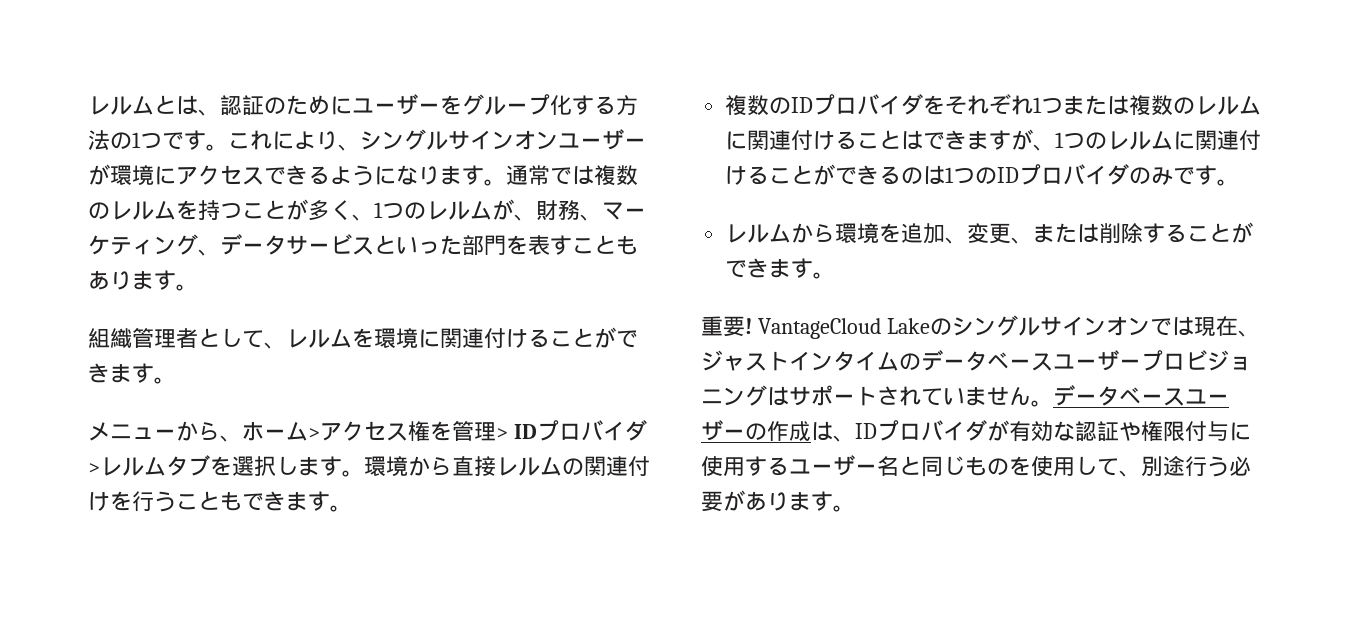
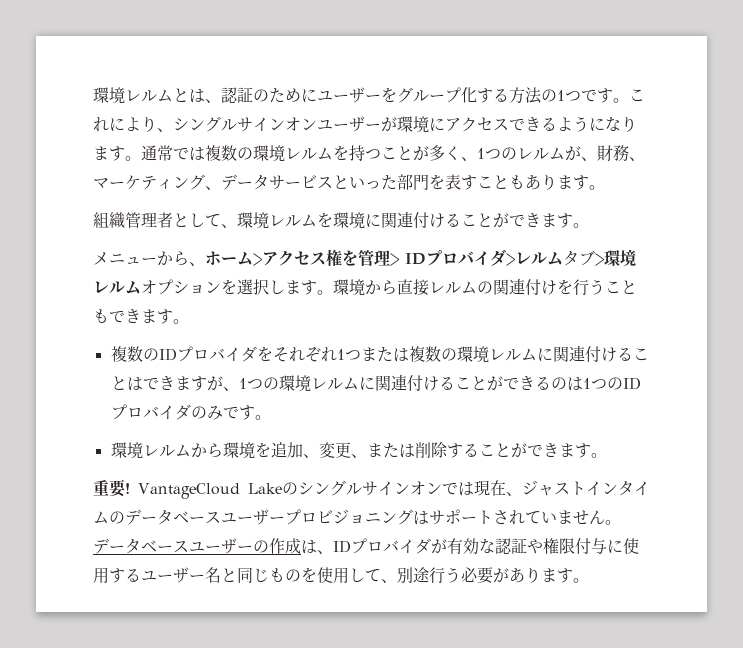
- レルムとは、認証のためにユーザーをグループ化する方法の1つです。
+ 環境レルムとは、認証のためにユーザーをグループ化する方法の1つです。
- 通常では複数のレルムを持つことが多く、1つのレルムが、財務、マーケティング、データサービスといった部門を表すこともあります。
+ 通常では複数の環境レルムを持つことが多く、1つのレルムが、財務、マーケティング、データサービスといった部門を表すこともあります。
- 組織管理者として、レルムを環境に関連付けることができます。
+ 組織管理者として、環境レルムを環境に関連付けることができます。
- メニューから、ホーム>アクセス権を管理> IDプロバイダ>レルムタブを選択します。
+ メニューから、ホーム>アクセス権を管理> IDプロバイダ>レルムタブ>環境レルムオプションを選択します。
- 複数のIDプロバイダをそれぞれ1つまたは複数のレルムに関連付けることはできますが、1つのレルムに関連付けることができるのは1つのIDプロバイダのみです。
+ 複数のIDプロバイダをそれぞれ1つまたは複数の環境レルムに関連付けることはできますが、1つの環境レルムに関連付けることができるのは1つのIDプロバイダのみです。
- レルムから環境を追加、変更、または削除することができます。
+ 環境レルムから環境を追加、変更、または削除することができます。

